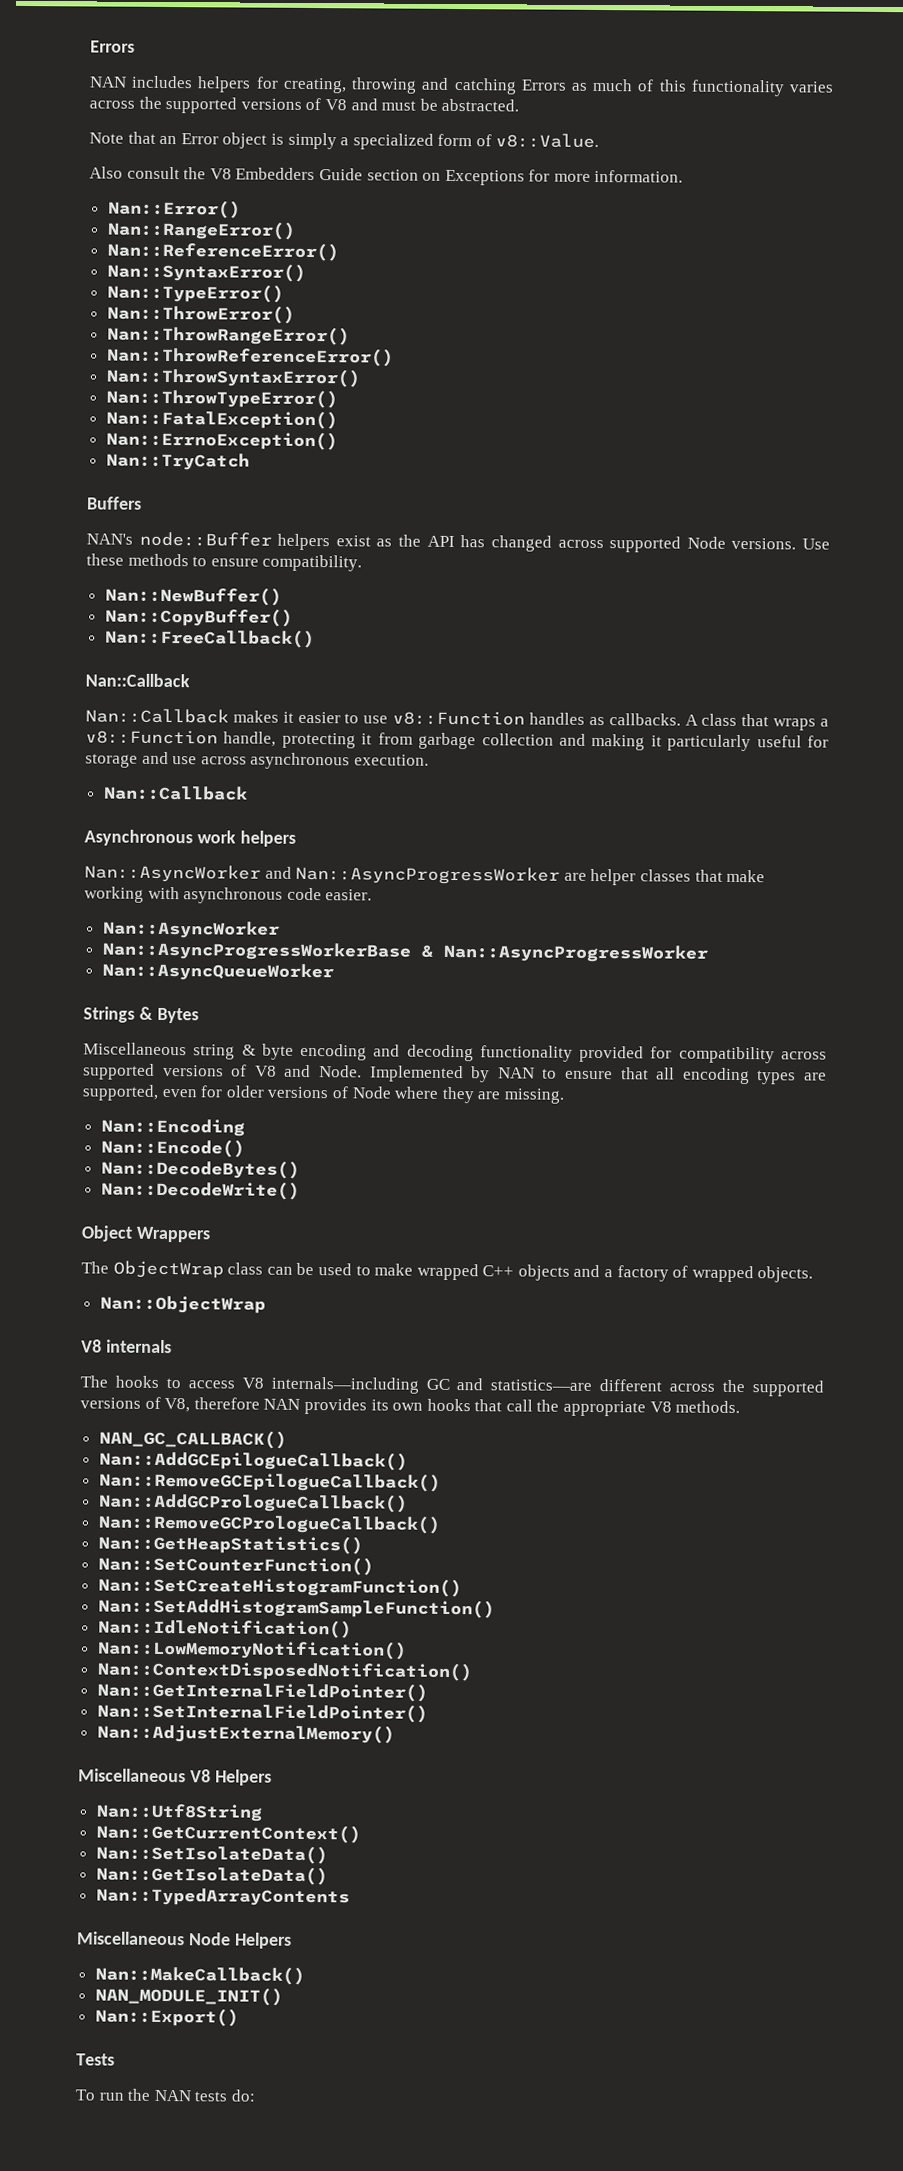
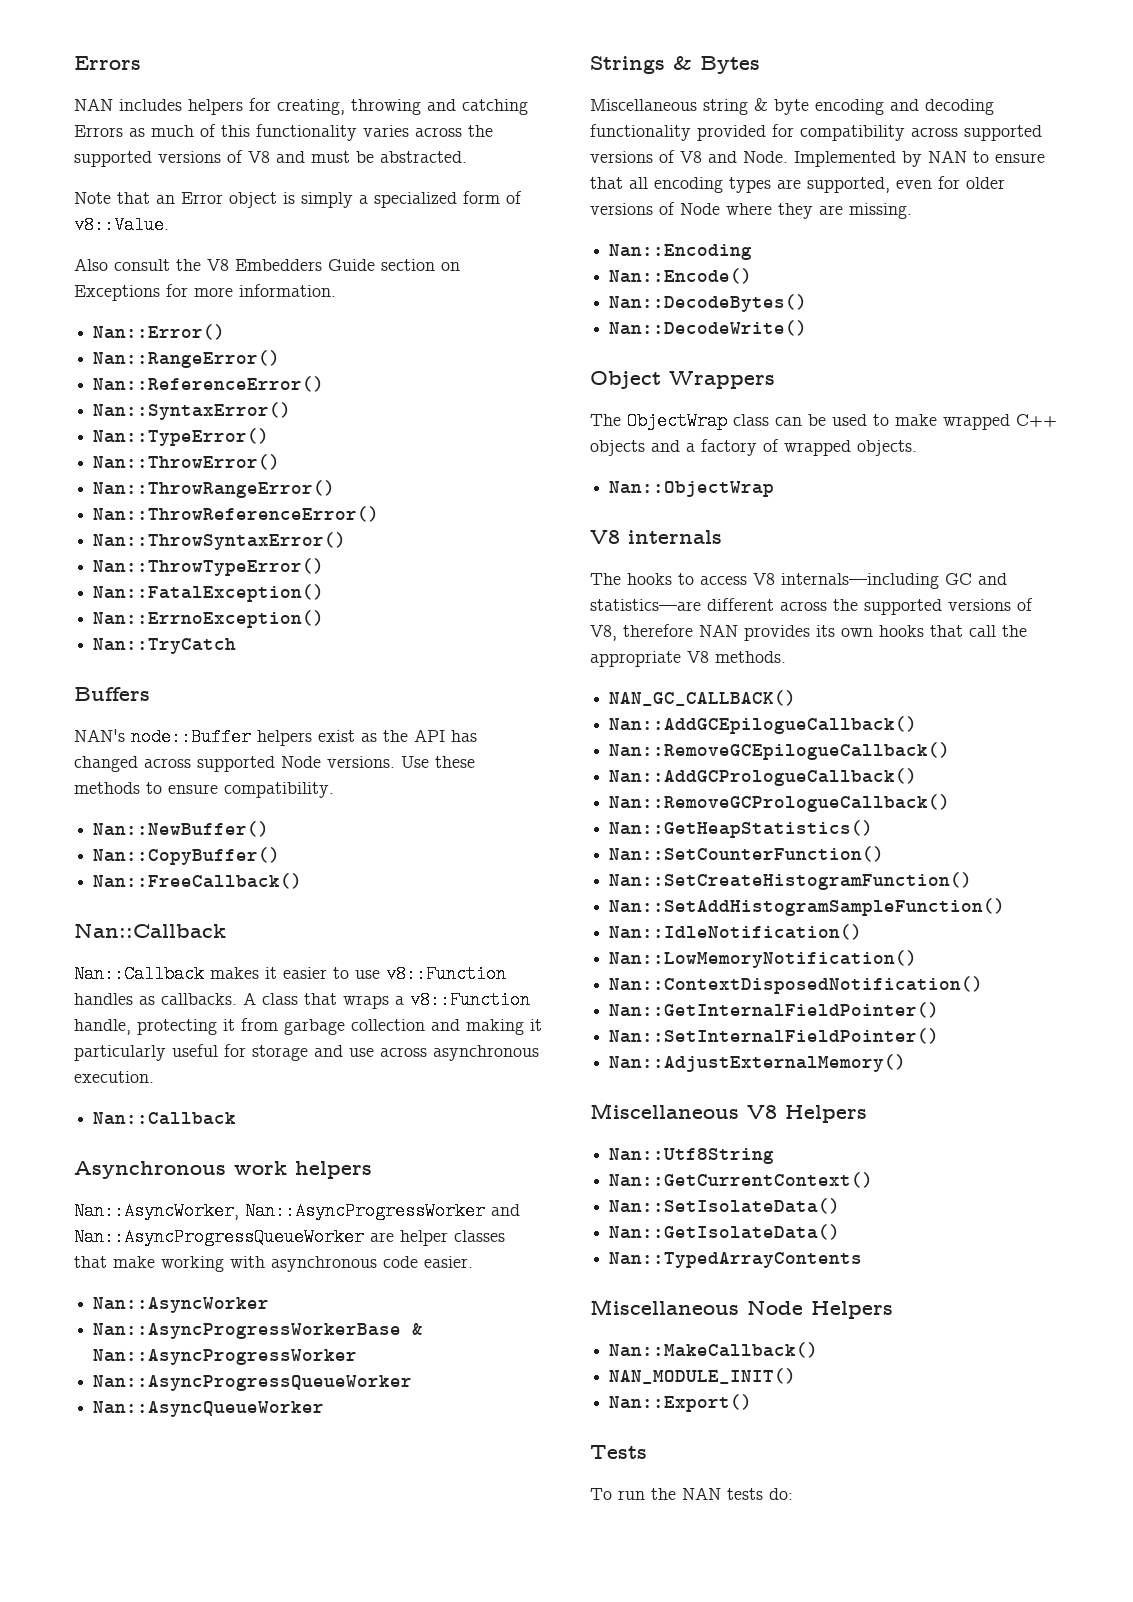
- Nan::AsyncWorker and Nan::AsyncProgressWorker are helper classes that make working with asynchronous code easier.
+ Nan::AsyncWorker, Nan::AsyncProgressWorker and Nan::AsyncProgressQueueWorker are helper classes that make working with asynchronous code easier.
  Nan::AsyncProgressWorkerBase & Nan::AsyncProgressWorker
+ Nan::AsyncProgressQueueWorker

